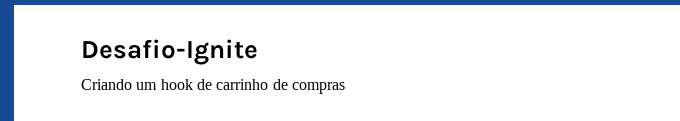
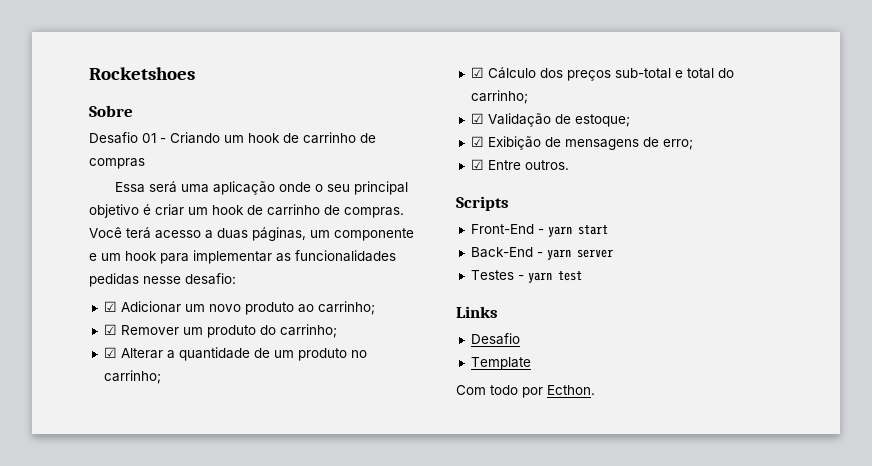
- Desafio-Ignite
- Criando um hook de carrinho de compras
+ Rocketshoes
+ Sobre
+ Desafio 01 - Criando um hook de carrinho de compras
+ Essa será uma aplicação onde o seu principal objetivo é criar um hook de carrinho de compras. Você terá acesso a duas páginas, um componente e um hook para implementar as funcionalidades pedidas nesse desafio:
+ ☑ Adicionar um novo produto ao carrinho;
+ ☑ Remover um produto do carrinho;
+ ☑ Alterar a quantidade de um produto no carrinho;
+ ☑ Cálculo dos preços sub-total e total do carrinho;
+ ☑ Validação de estoque;
+ ☑ Exibição de mensagens de erro;
+ ☑ Entre outros.
+ Scripts
+ Front-End - yarn start
+ Back-End - yarn server
+ Testes - yarn test
+ Links
+ Desafio
+ Template
+ Com todo por Ecthon.

